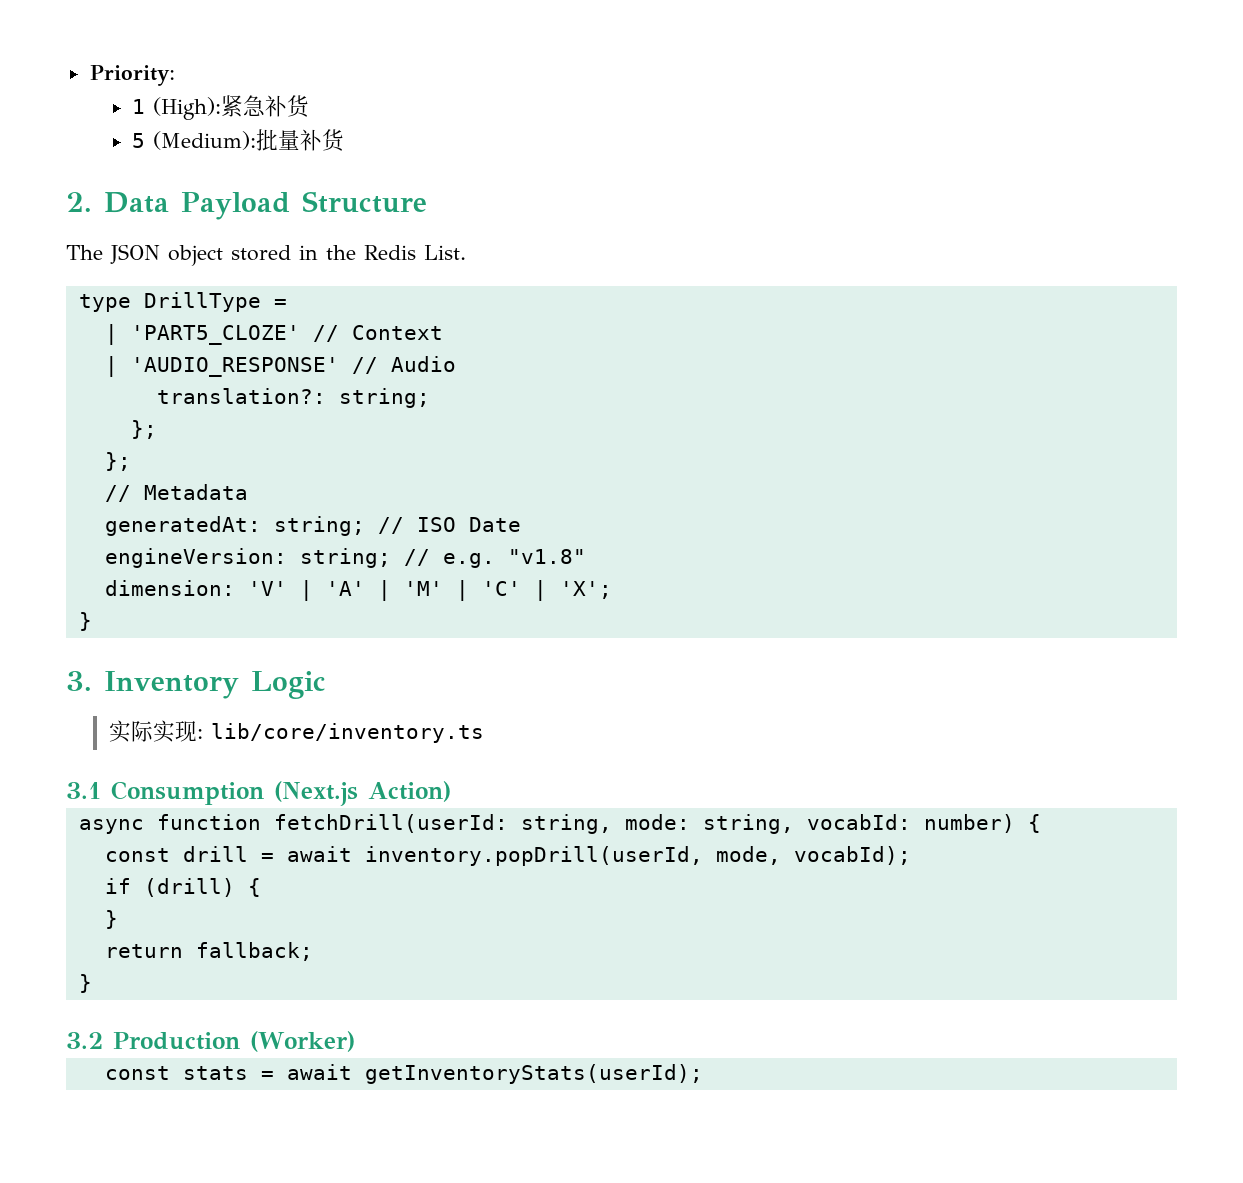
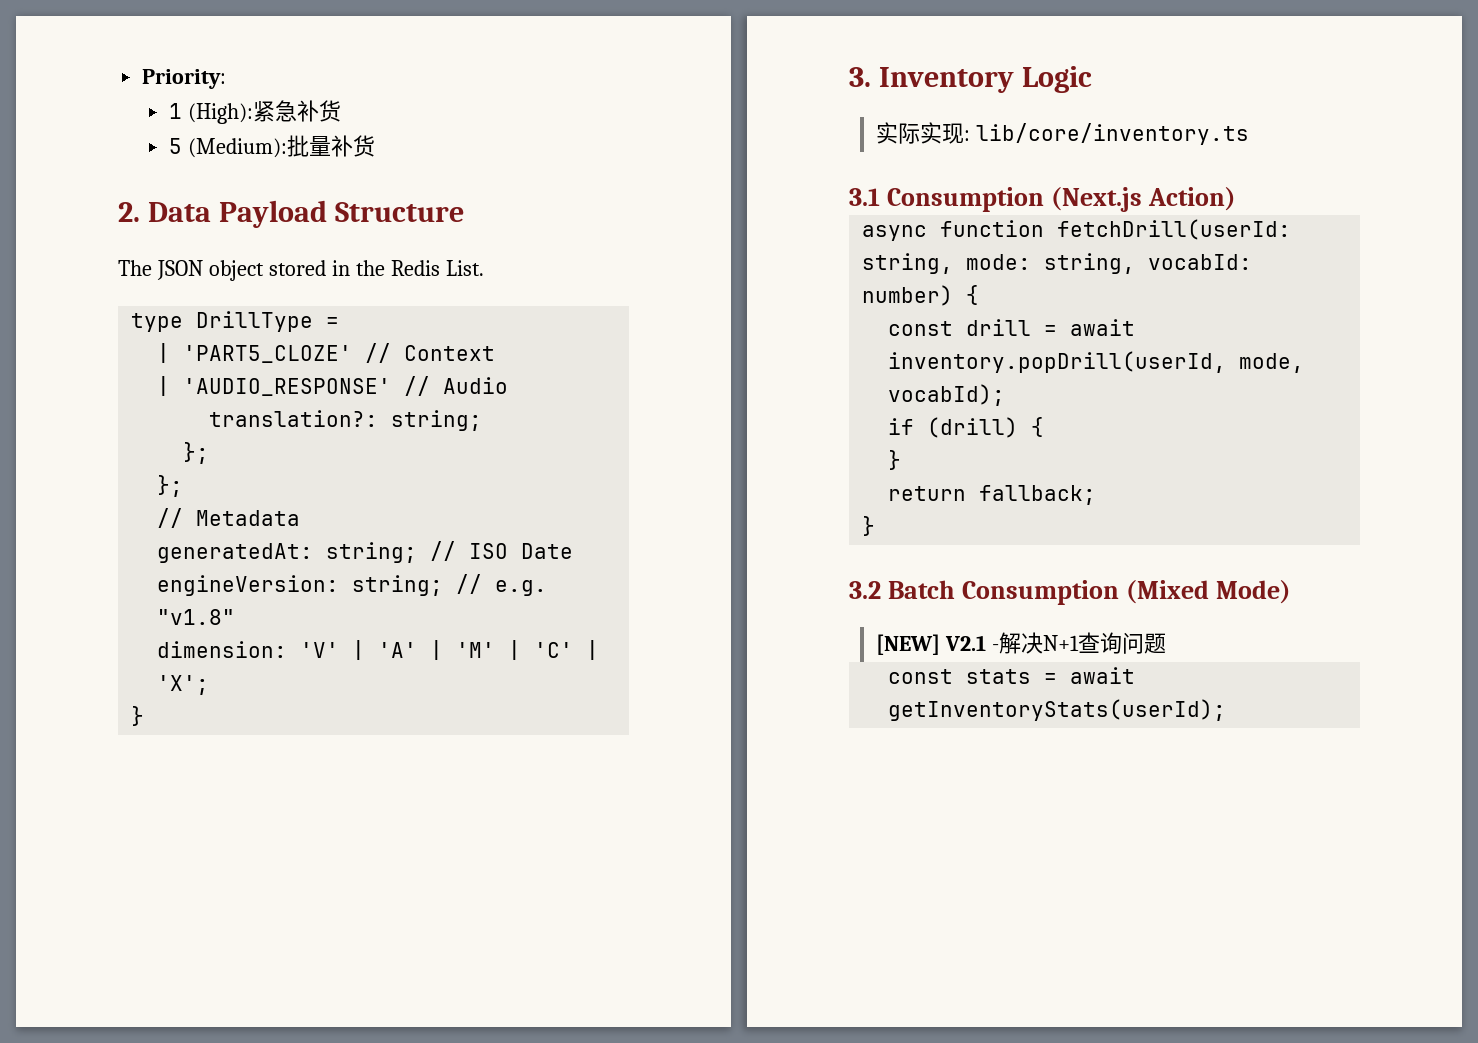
- 3.2 Production (Worker)
+ 3.2 Batch Consumption (Mixed Mode)
+ [NEW] V2.1 -解决N+1查询问题

